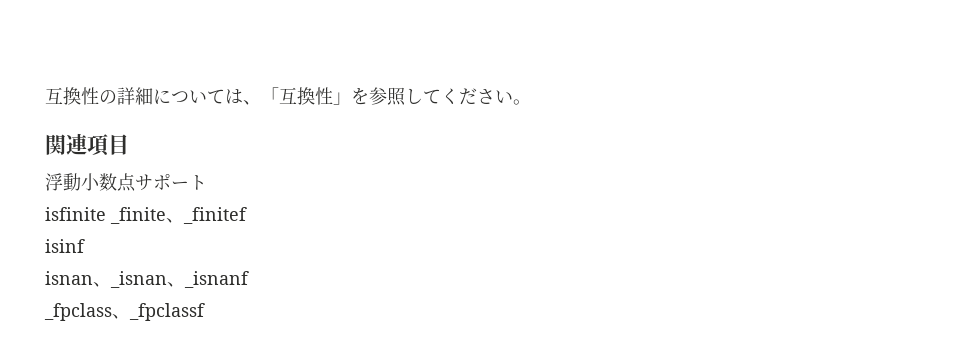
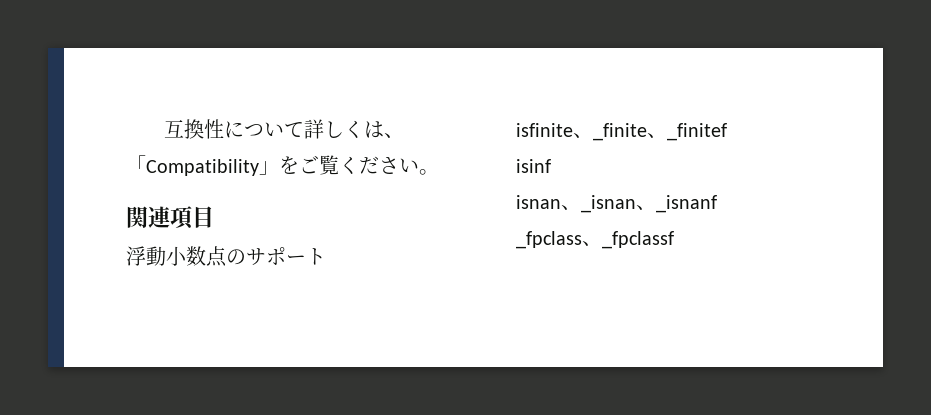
- 互換性の詳細については、「互換性」を参照してください。
+ 互換性について詳しくは、「Compatibility」をご覧ください。
- 浮動小数点サポート
+ 浮動小数点のサポート
- isfinite _finite、_finitef
+ isfinite、_finite、_finitef

